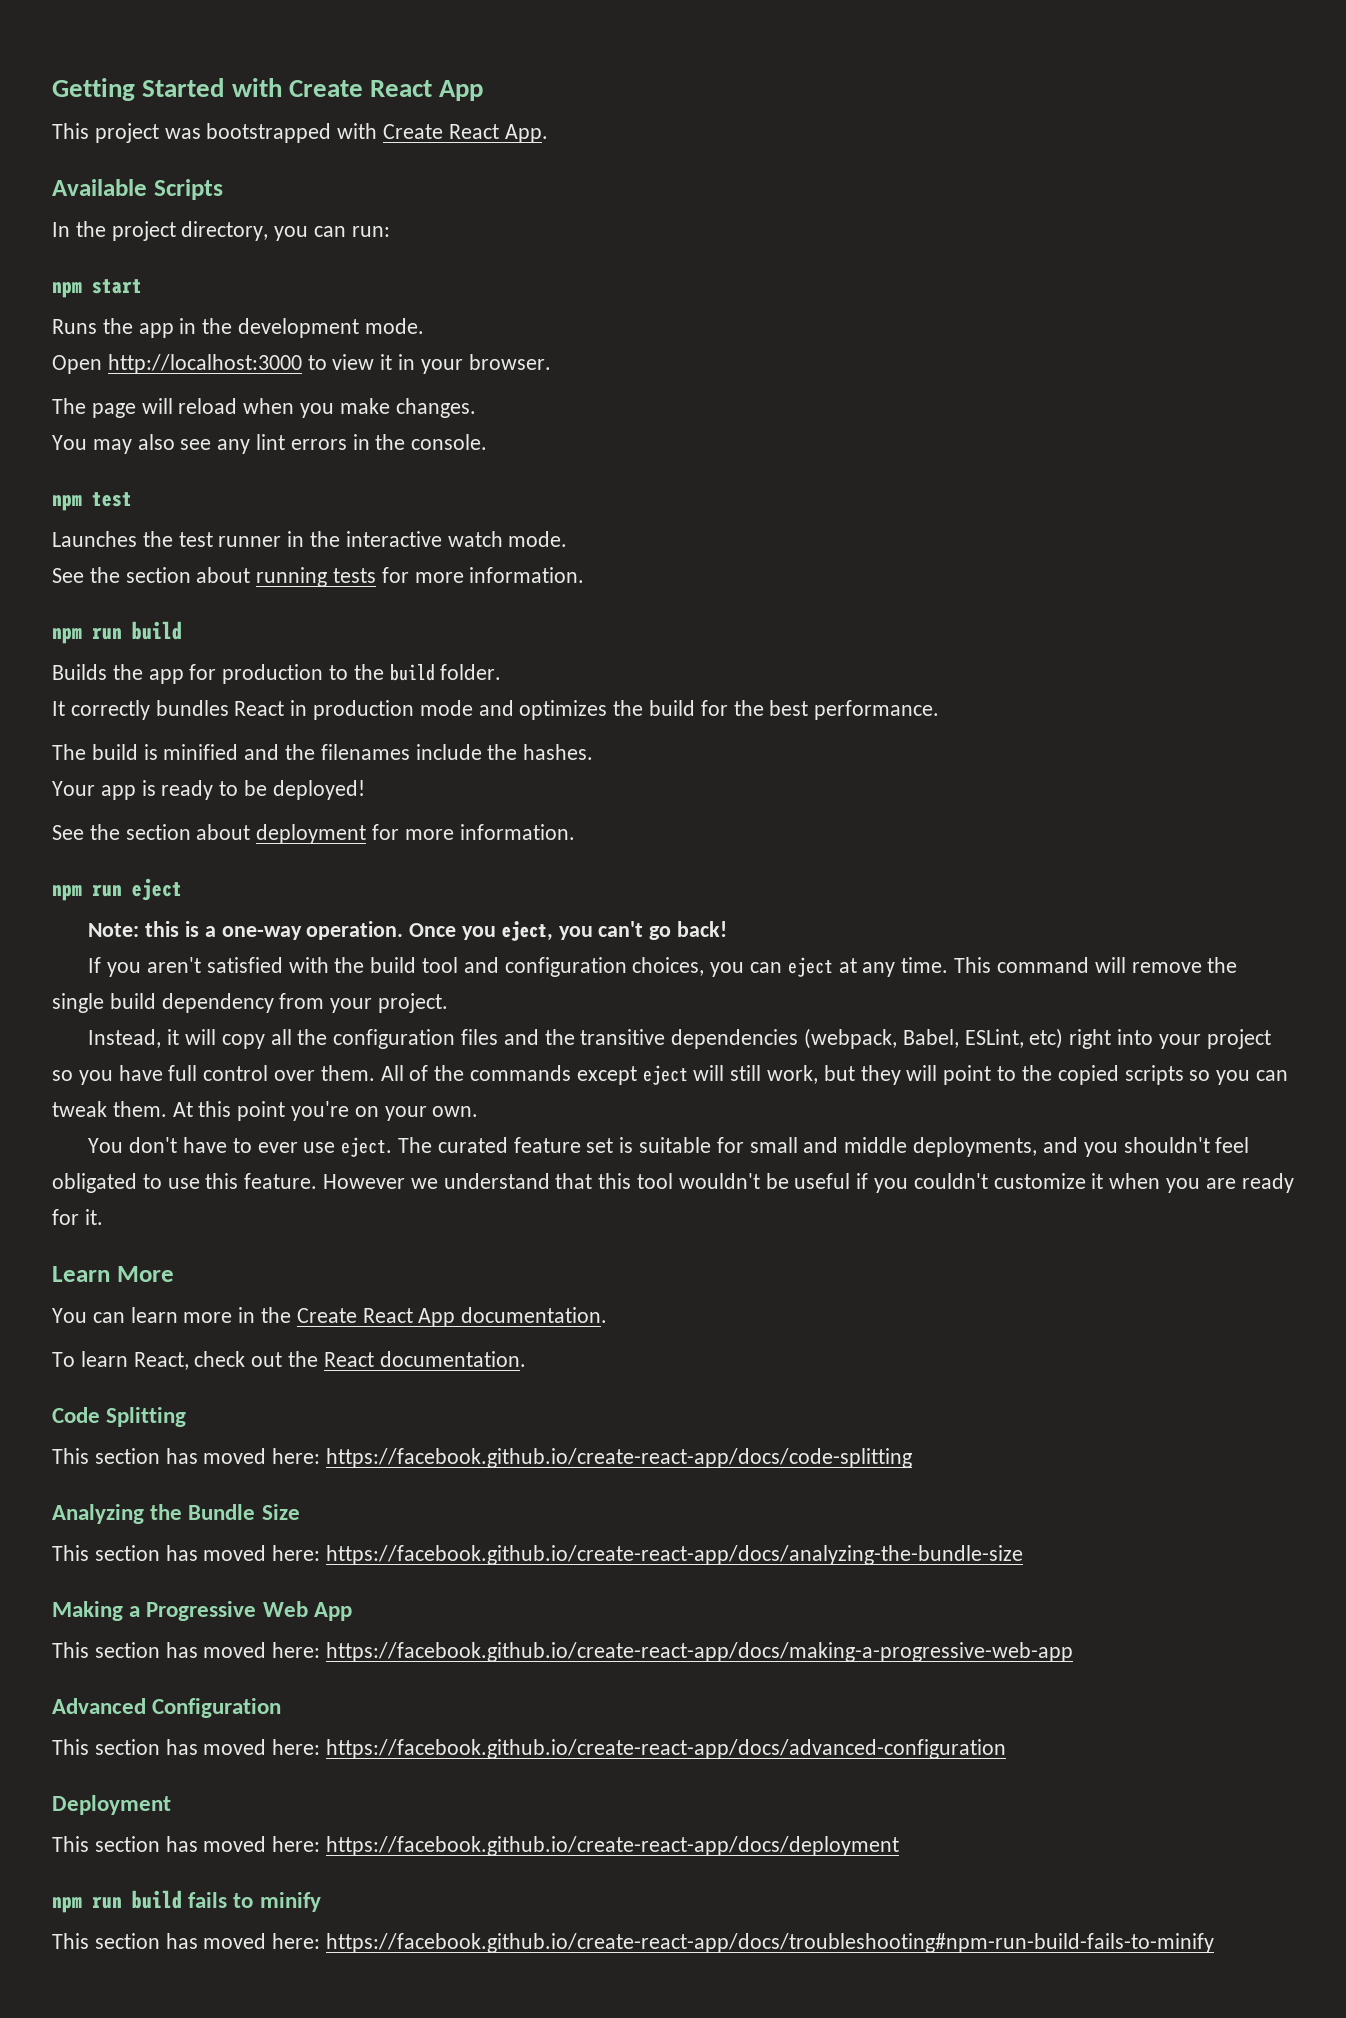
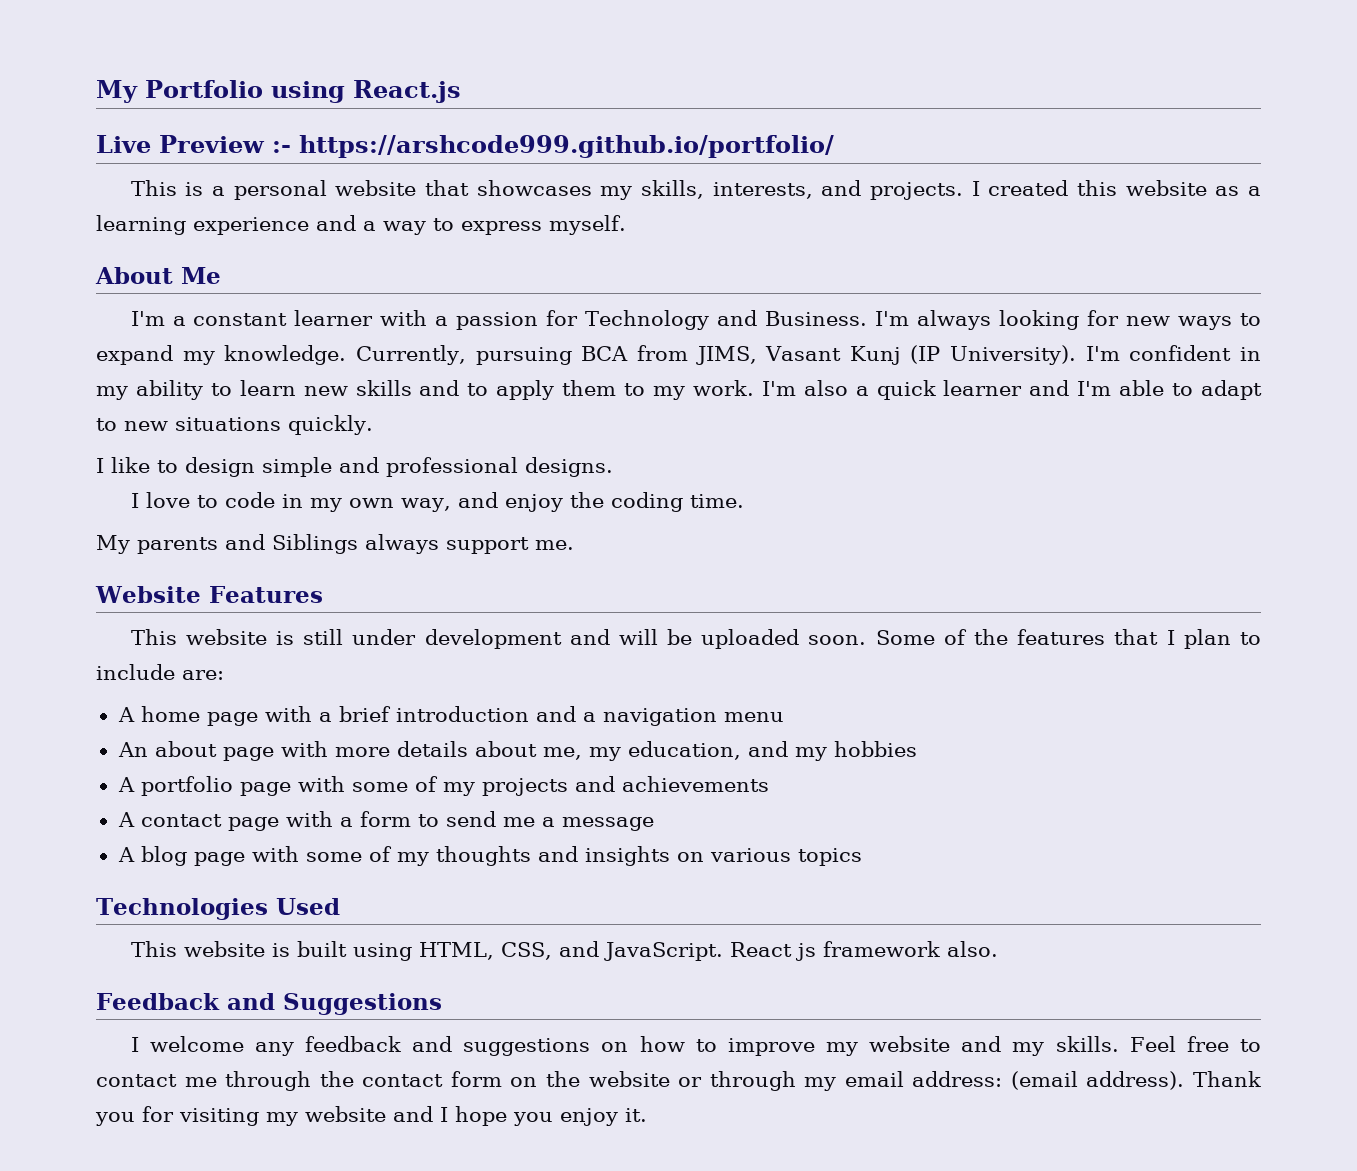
- Getting Started with Create React App
- This project was bootstrapped with Create React App.
- Available Scripts
- In the project directory, you can run:
- npm start
- Runs the app in the development mode.
- Open http://localhost:3000 to view it in your browser.
- The page will reload when you make changes.
- You may also see any lint errors in the console.
- npm test
- Launches the test runner in the interactive watch mode.
- See the section about running tests for more information.
- npm run build
- Builds the app for production to the build folder.
- It correctly bundles React in production mode and optimizes the build for the best performance.
- The build is minified and the filenames include the hashes.
- Your app is ready to be deployed!
- See the section about deployment for more information.
- npm run eject
- Note: this is a one-way operation. Once you eject, you can't go back!
- If you aren't satisfied with the build tool and configuration choices, you can eject at any time. This command will remove the single build dependency from your project.
- Instead, it will copy all the configuration files and the transitive dependencies (webpack, Babel, ESLint, etc) right into your project so you have full control over them. All of the commands except eject will still work, but they will point to the copied scripts so you can tweak them. At this point you're on your own.
- You don't have to ever use eject. The curated feature set is suitable for small and middle deployments, and you shouldn't feel obligated to use this feature. However we understand that this tool wouldn't be useful if you couldn't customize it when you are ready for it.
- Learn More
- You can learn more in the Create React App documentation.
- To learn React, check out the React documentation.
- Code Splitting
- This section has moved here: https://facebook.github.io/create-react-app/docs/code-splitting
- Analyzing the Bundle Size
- This section has moved here: https://facebook.github.io/create-react-app/docs/analyzing-the-bundle-size
- Making a Progressive Web App
- This section has moved here: https://facebook.github.io/create-react-app/docs/making-a-progressive-web-app
- Advanced Configuration
- This section has moved here: https://facebook.github.io/create-react-app/docs/advanced-configuration
- Deployment
- This section has moved here: https://facebook.github.io/create-react-app/docs/deployment
- npm run build fails to minify
- This section has moved here: https://facebook.github.io/create-react-app/docs/troubleshooting#npm-run-build-fails-to-minify
+ My Portfolio using React.js
+ Live Preview :- https://arshcode999.github.io/portfolio/
+ This is a personal website that showcases my skills, interests, and projects. I created this website as a learning experience and a way to express myself.
+ About Me
+ I'm a constant learner with a passion for Technology and Business. I'm always looking for new ways to expand my knowledge. Currently, pursuing BCA from JIMS, Vasant Kunj (IP University). I'm confident in my ability to learn new skills and to apply them to my work. I'm also a quick learner and I'm able to adapt to new situations quickly.
+ I like to design simple and professional designs.
+ I love to code in my own way, and enjoy the coding time.
+ My parents and Siblings always support me.
+ Website Features
+ This website is still under development and will be uploaded soon. Some of the features that I plan to include are:
+ A home page with a brief introduction and a navigation menu
+ An about page with more details about me, my education, and my hobbies
+ A portfolio page with some of my projects and achievements
+ A contact page with a form to send me a message
+ A blog page with some of my thoughts and insights on various topics
+ Technologies Used
+ This website is built using HTML, CSS, and JavaScript. React js framework also.
+ Feedback and Suggestions
+ I welcome any feedback and suggestions on how to improve my website and my skills. Feel free to contact me through the contact form on the website or through my email address: (email address). Thank you for visiting my website and I hope you enjoy it.

